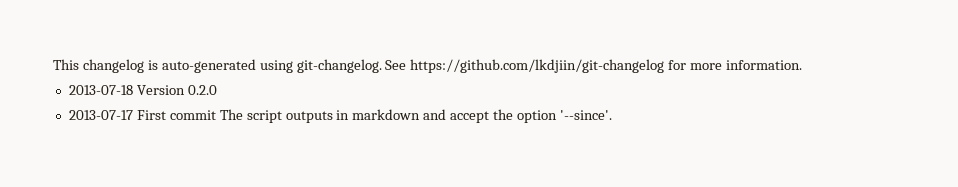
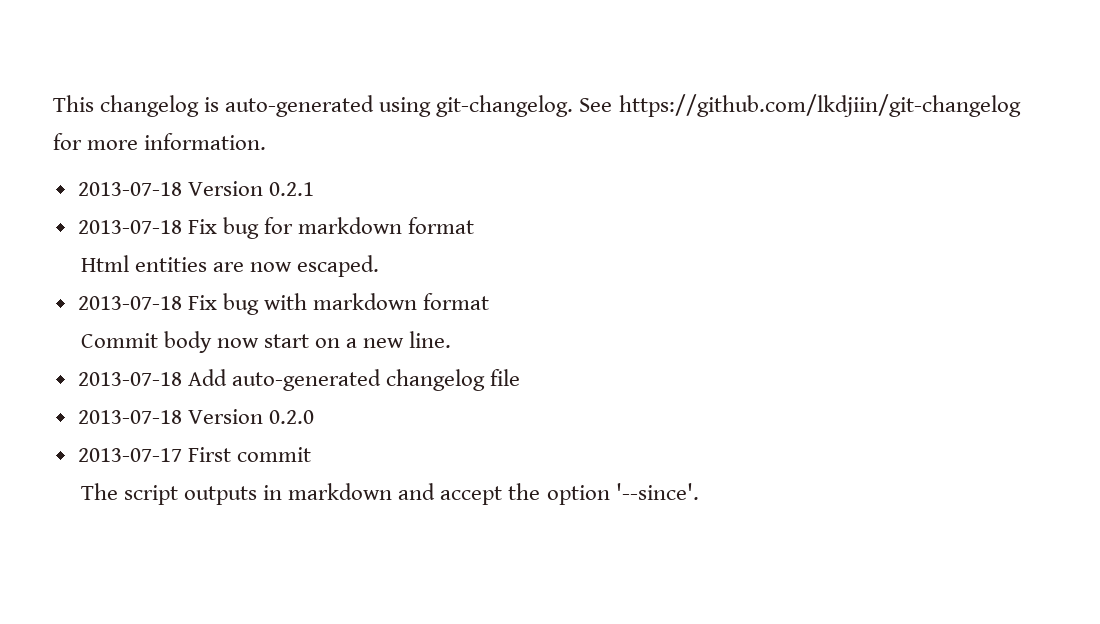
+ 2013-07-18 Version 0.2.1
+ 2013-07-18 Fix bug for markdown format
+ Html entities are now escaped.
+ 2013-07-18 Fix bug with markdown format
+ Commit body now start on a new line.
+ 2013-07-18 Add auto-generated changelog file
- 2013-07-17 First commit The script outputs in markdown and accept the option '--since'.
+ 2013-07-17 First commit
+ The script outputs in markdown and accept the option '--since'.

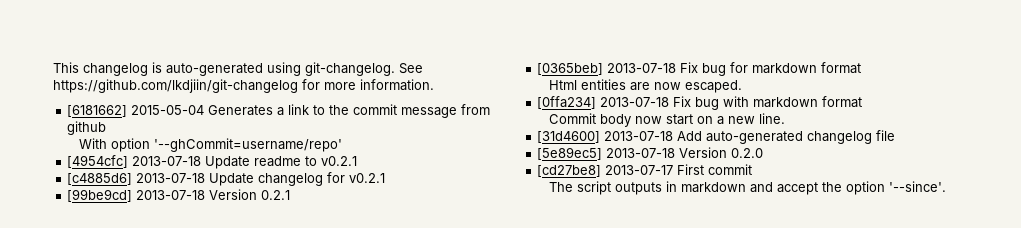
- 2013-07-18 Version 0.2.1
+ [6181662] 2015-05-04 Generates a link to the commit message from github
+ With option '--ghCommit=username/repo'
+ [4954cfc] 2013-07-18 Update readme to v0.2.1
+ [c4885d6] 2013-07-18 Update changelog for v0.2.1
+ [99be9cd] 2013-07-18 Version 0.2.1
- 2013-07-18 Fix bug for markdown format
+ [0365beb] 2013-07-18 Fix bug for markdown format
- 2013-07-18 Fix bug with markdown format
+ [0ffa234] 2013-07-18 Fix bug with markdown format
- 2013-07-18 Add auto-generated changelog file
+ [31d4600] 2013-07-18 Add auto-generated changelog file
- 2013-07-18 Version 0.2.0
+ [5e89ec5] 2013-07-18 Version 0.2.0
- 2013-07-17 First commit
+ [cd27be8] 2013-07-17 First commit

